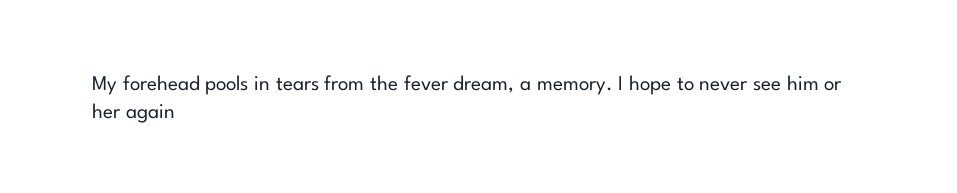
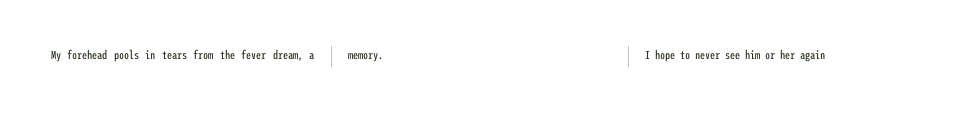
- My forehead pools in tears from the fever dream, a memory. I hope to never see him or her again
+ My forehead pools in tears from the fever dream, a memory.
+ I hope to never see him or her again

